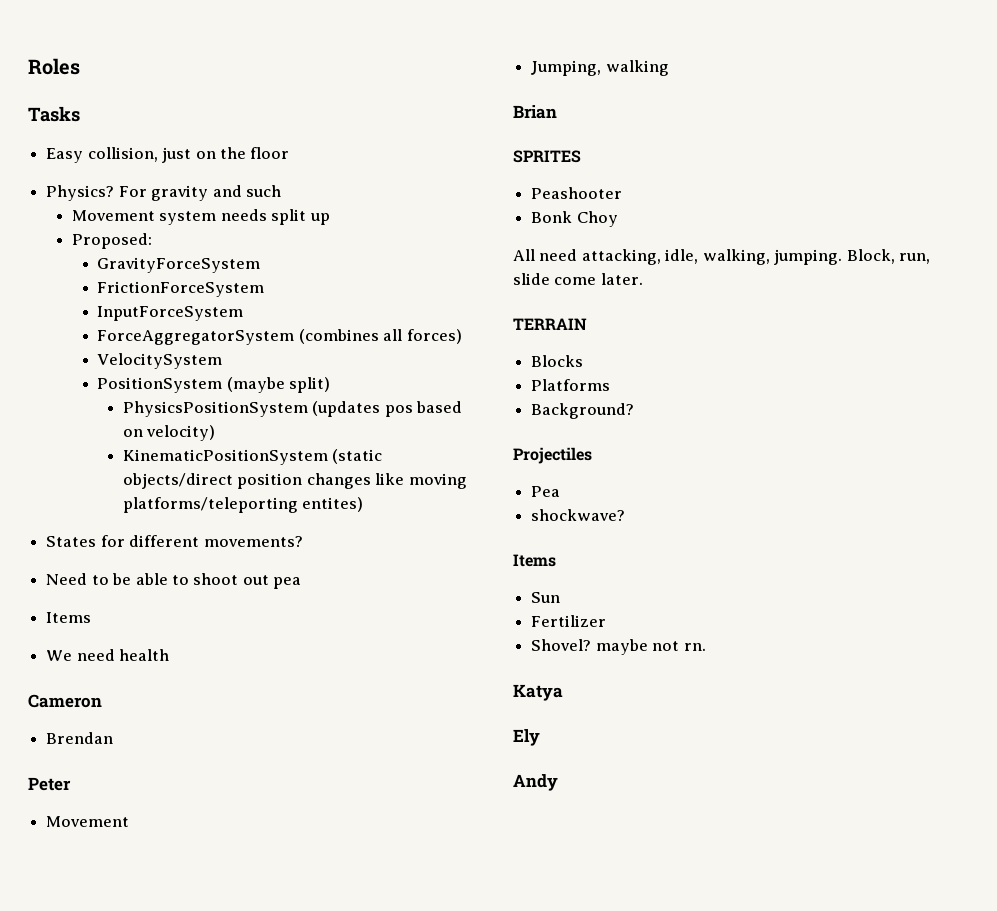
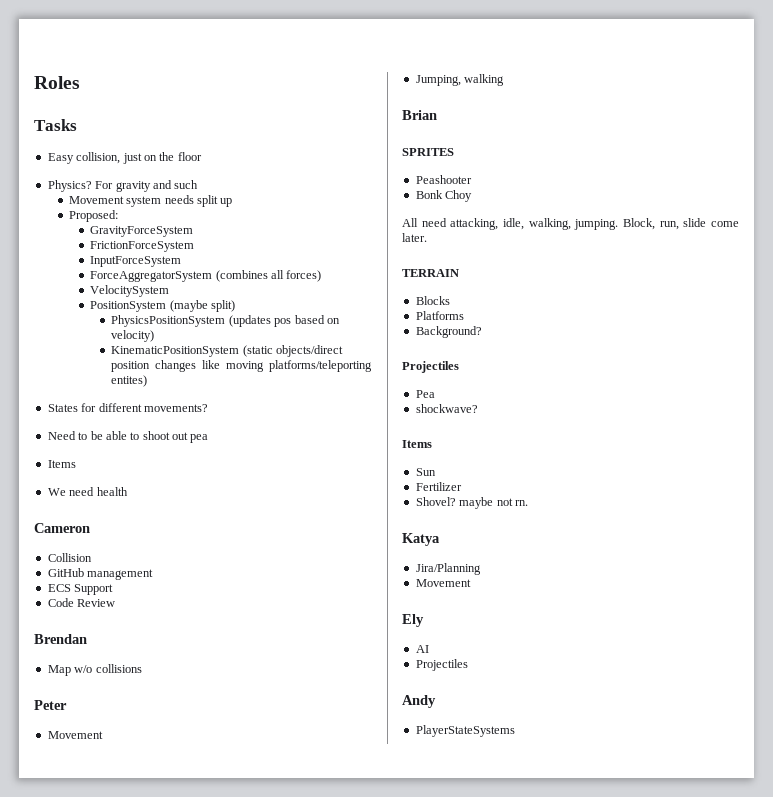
+ Collision
+ GitHub management
+ ECS Support
+ Code Review
  Brendan
+ Map w/o collisions
+ Jira/Planning
+ Movement
+ AI
+ Projectiles
+ PlayerStateSystems

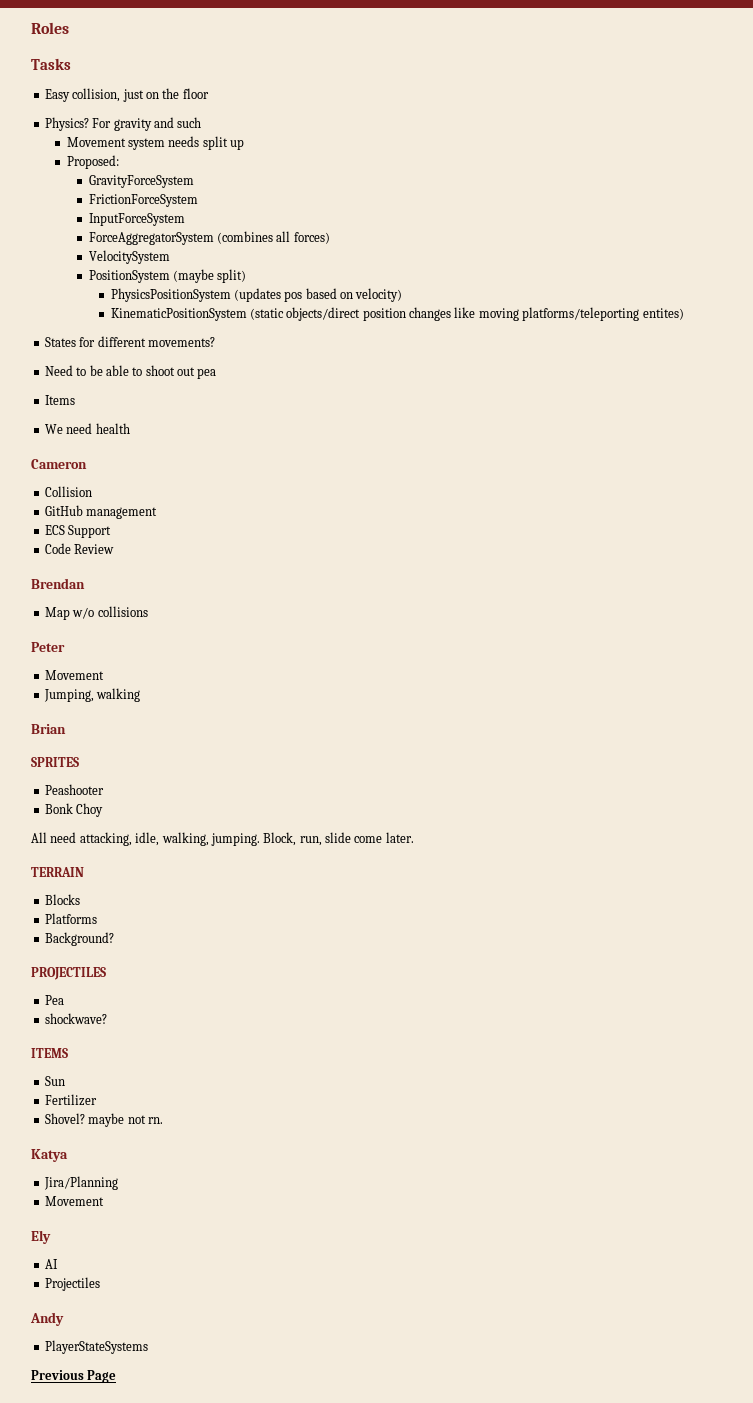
  Background?
- Projectiles
+ PROJECTILES
  shockwave?
- Items
+ ITEMS
+ Previous Page

